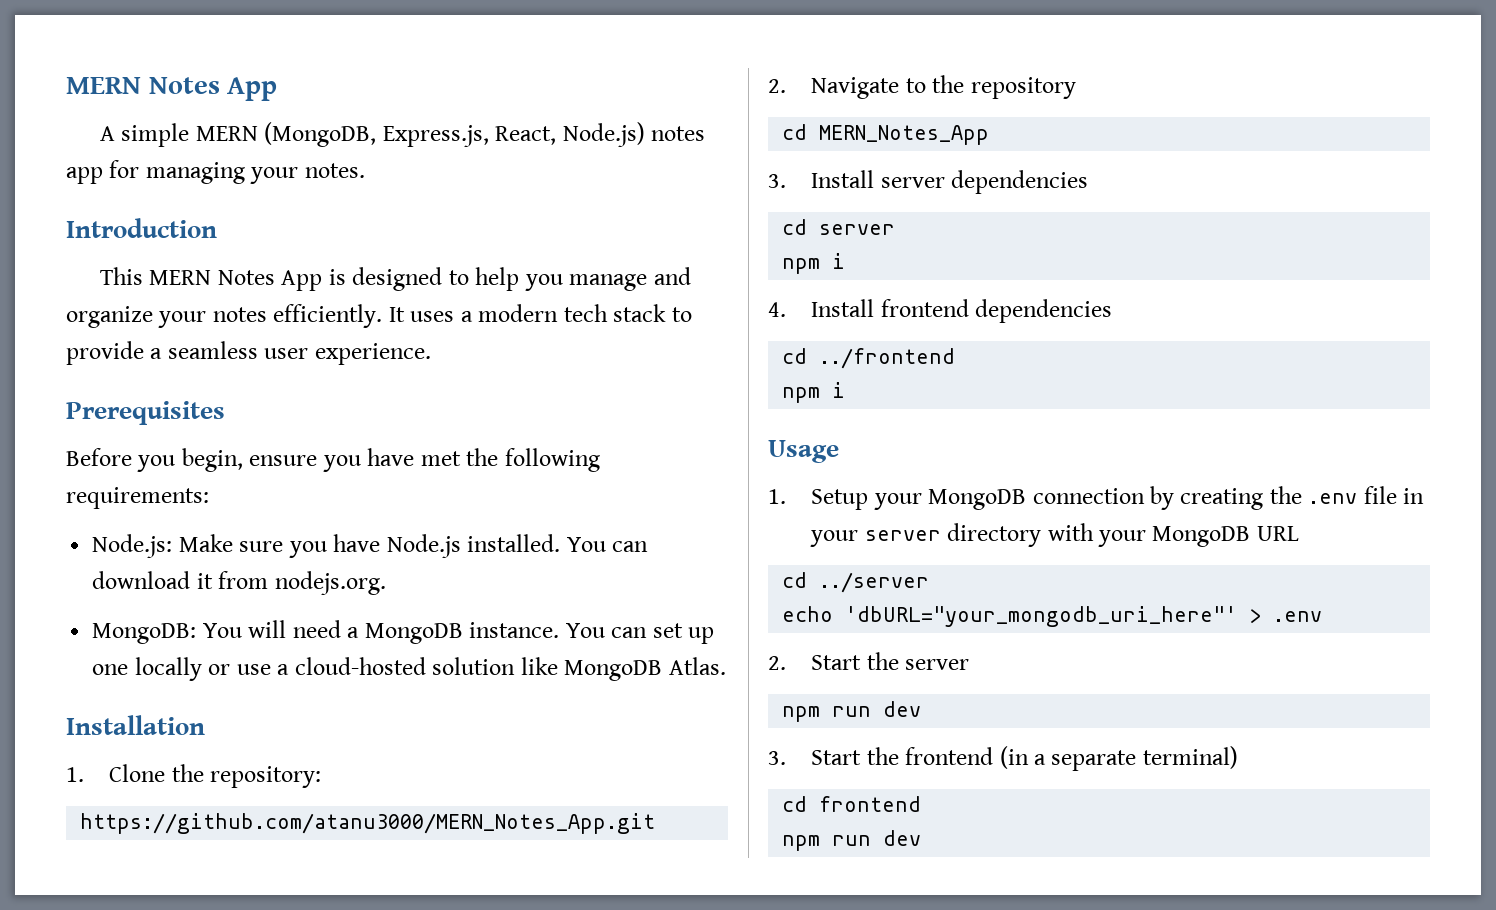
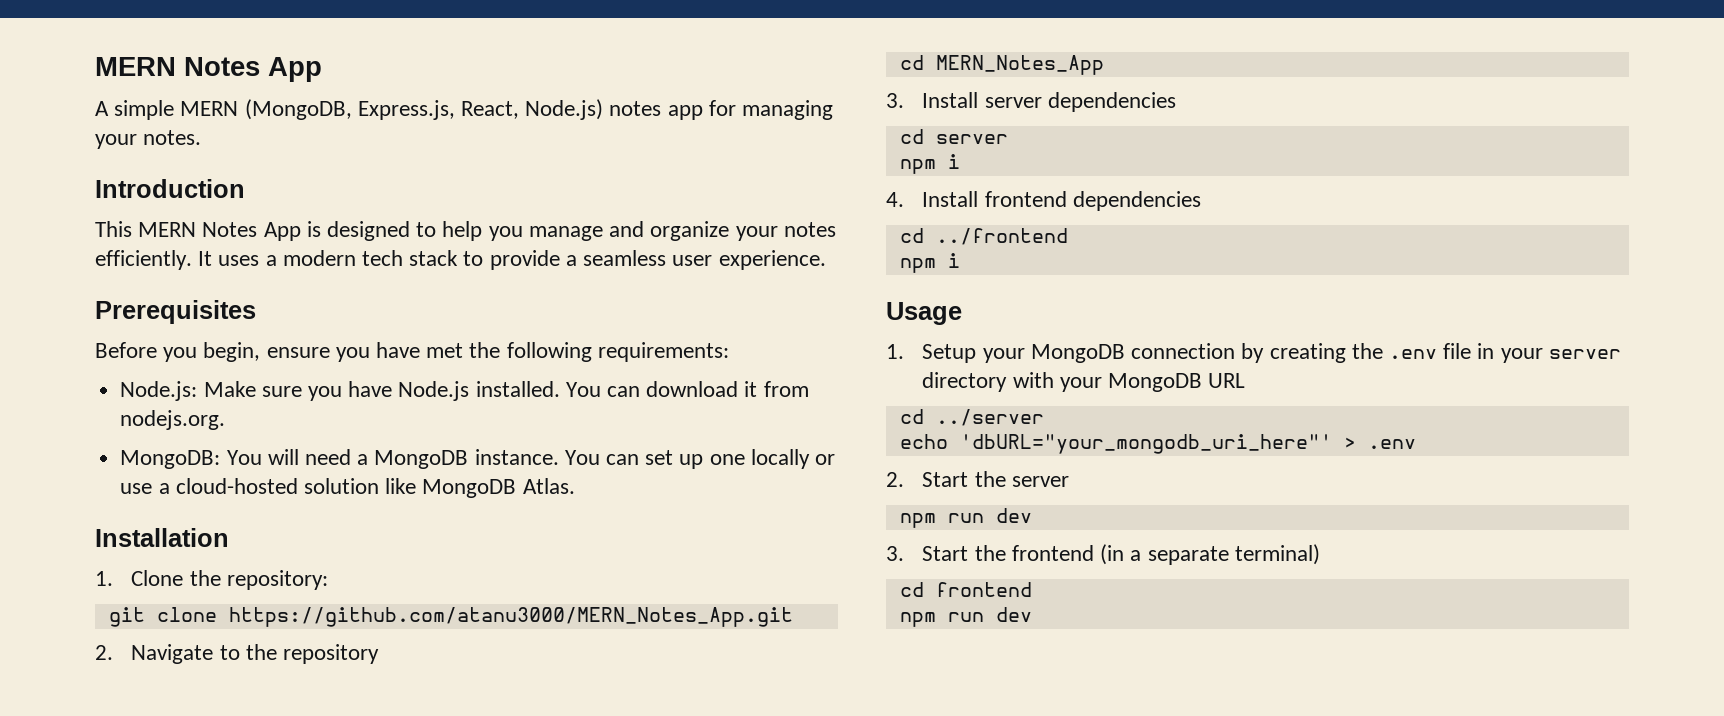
- https://github.com/atanu3000/MERN_Notes_App.git
+ git clone https://github.com/atanu3000/MERN_Notes_App.git

